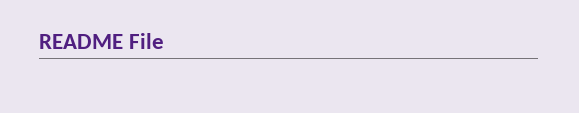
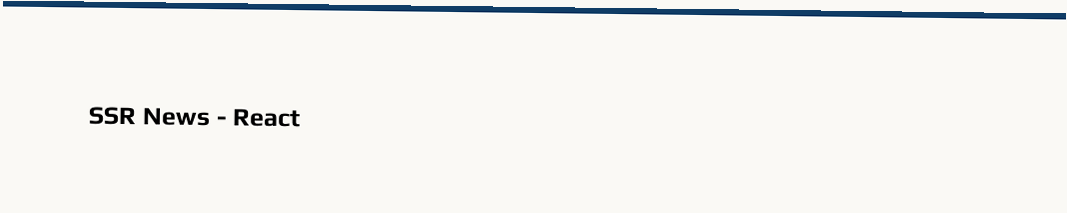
- README File
+ SSR News - React

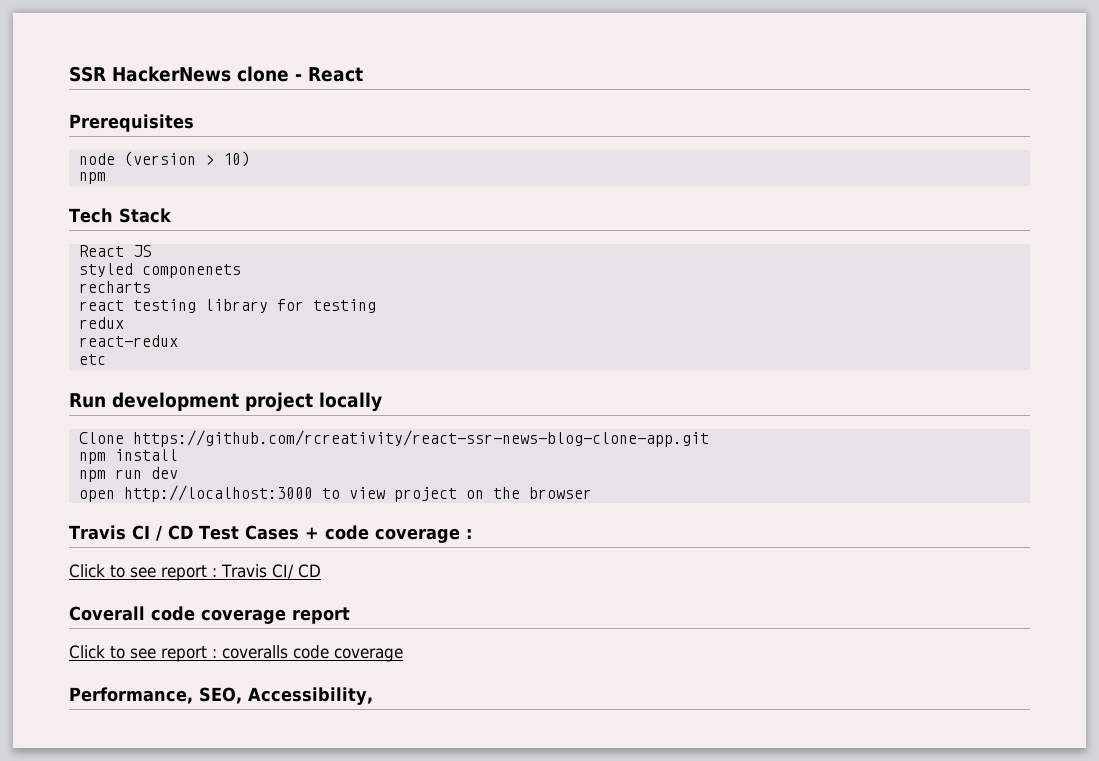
- SSR News - React
+ SSR HackerNews clone - React
+ Prerequisites
+ node (version > 10)
+ npm
+ Tech Stack
+ React JS
+ styled componenets
+ recharts
+ react testing library for testing
+ redux
+ react-redux
+ etc
+ Run development project locally
+ Clone https://github.com/rcreativity/react-ssr-news-blog-clone-app.git
+ npm install
+ npm run dev
+ open http://localhost:3000 to view project on the browser
+ Travis CI / CD Test Cases + code coverage :
+ Click to see report : Travis CI/ CD
+ Coverall code coverage report
+ Click to see report : coveralls code coverage
+ Performance, SEO, Accessibility,

